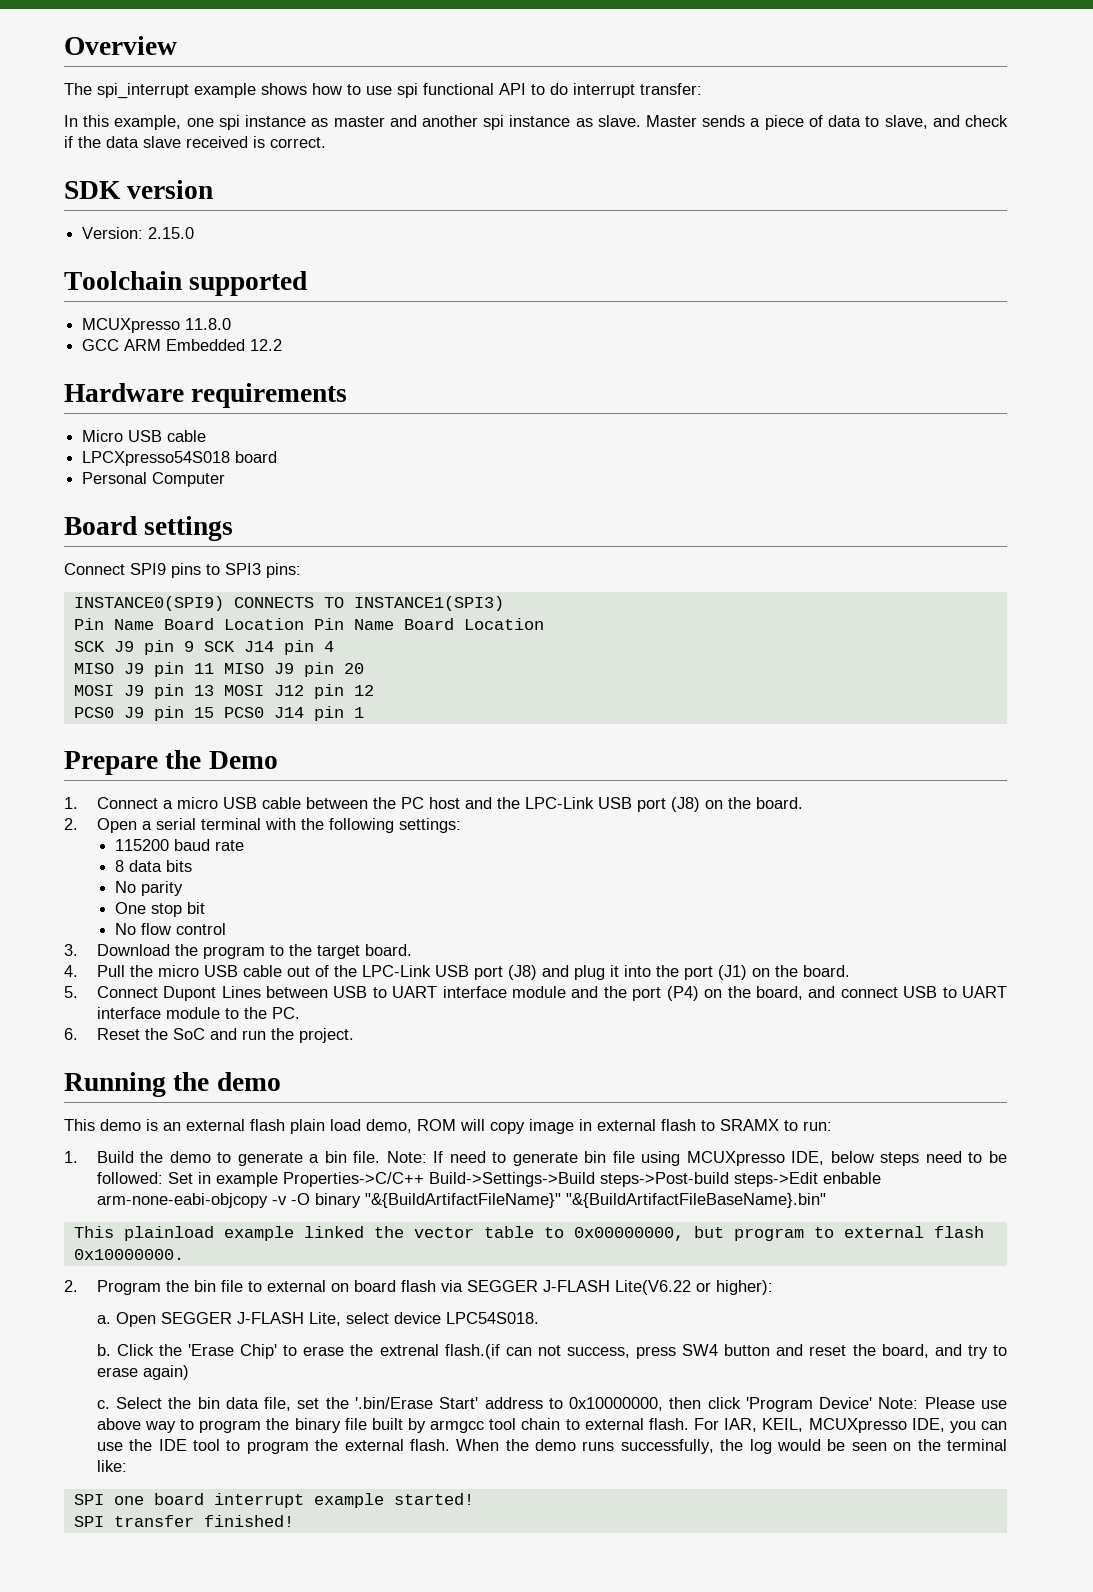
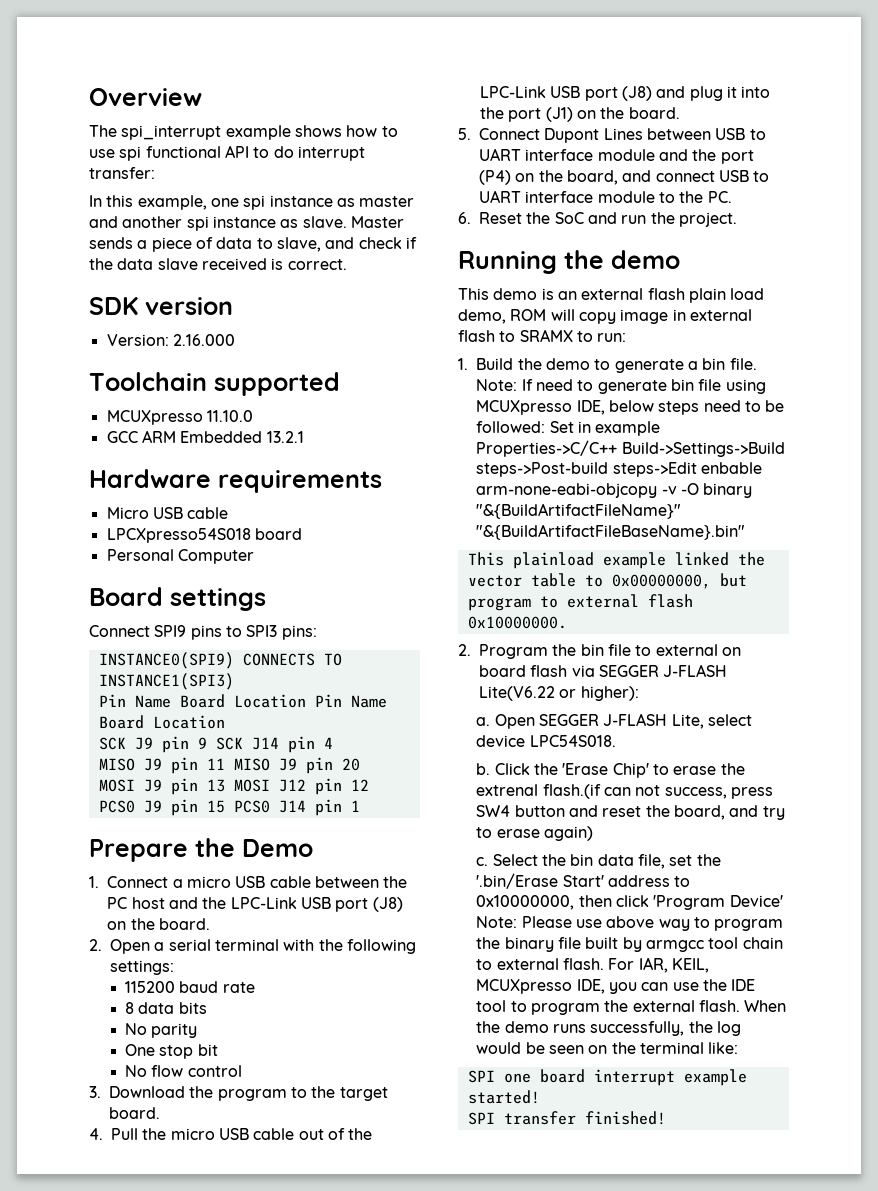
- Version: 2.15.0
+ Version: 2.16.000
- MCUXpresso 11.8.0
+ MCUXpresso 11.10.0
- GCC ARM Embedded 12.2
+ GCC ARM Embedded 13.2.1

